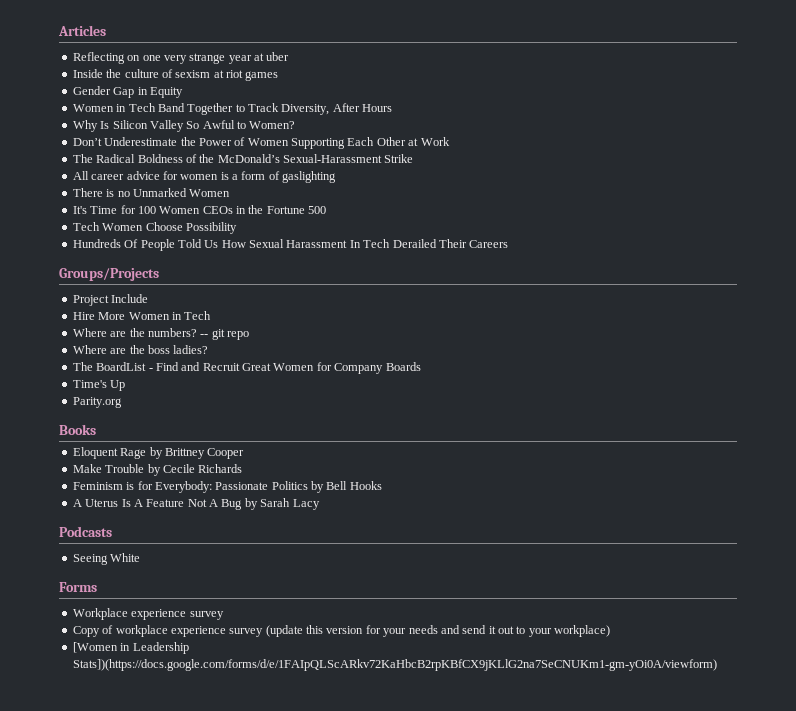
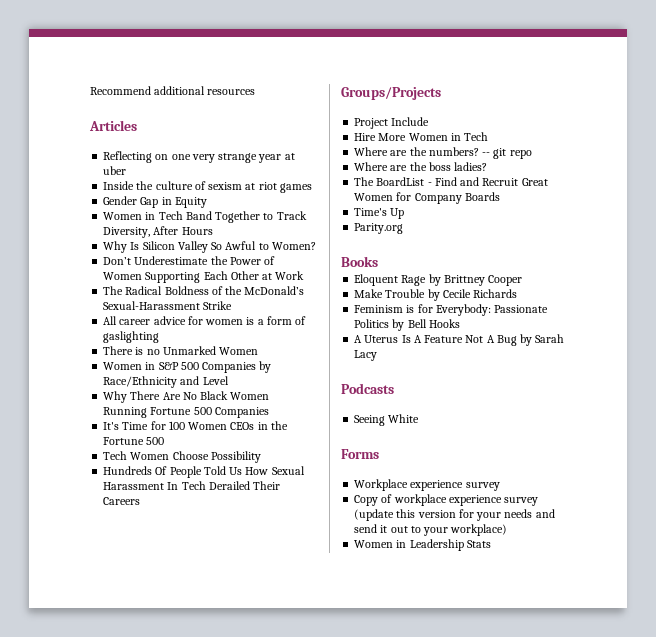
+ Recommend additional resources
+ Women in S&P 500 Companies by Race/Ethnicity and Level
+ Why There Are No Black Women Running Fortune 500 Companies
- [Women in Leadership Stats])(https://docs.google.com/forms/d/e/1FAIpQLScARkv72KaHbcB2rpKBfCX9jKLlG2na7SeCNUKm1-gm-yOi0A/viewform)
+ Women in Leadership Stats

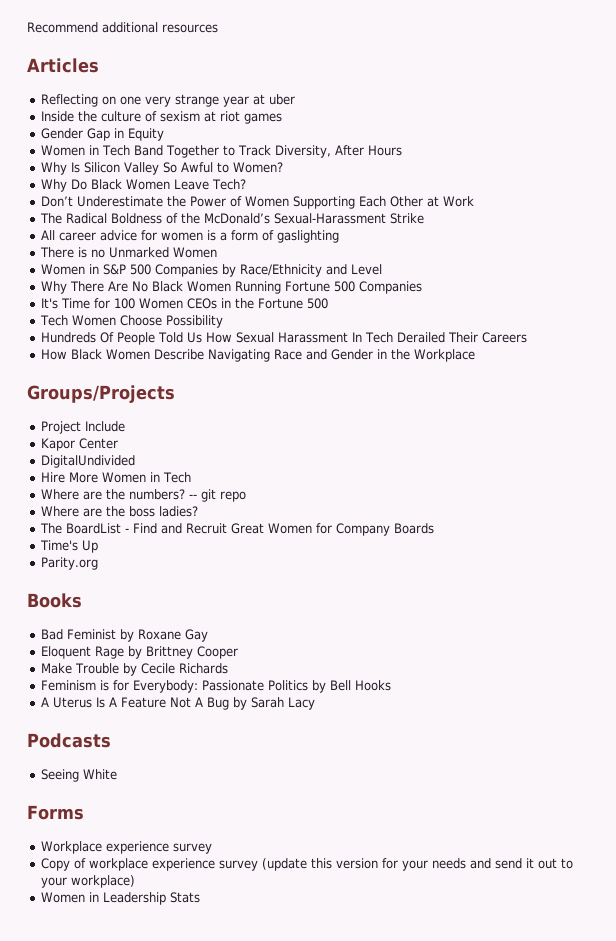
+ Why Do Black Women Leave Tech?
+ How Black Women Describe Navigating Race and Gender in the Workplace
+ Kapor Center
+ DigitalUndivided
+ Bad Feminist by Roxane Gay

